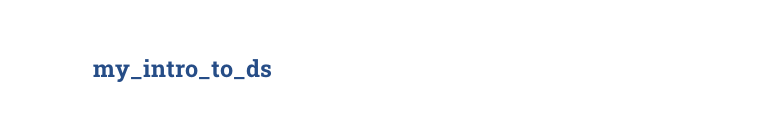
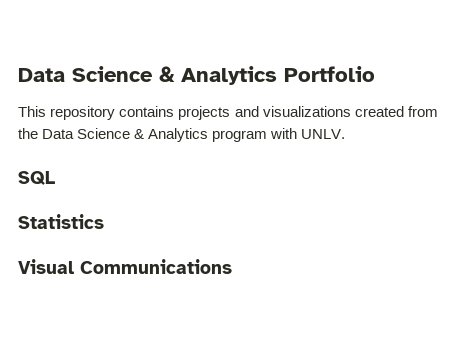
- my_intro_to_ds
+ Data Science & Analytics Portfolio
+ This repository contains projects and visualizations created from the Data Science & Analytics program with UNLV.
+ SQL
+ Statistics
+ Visual Communications

